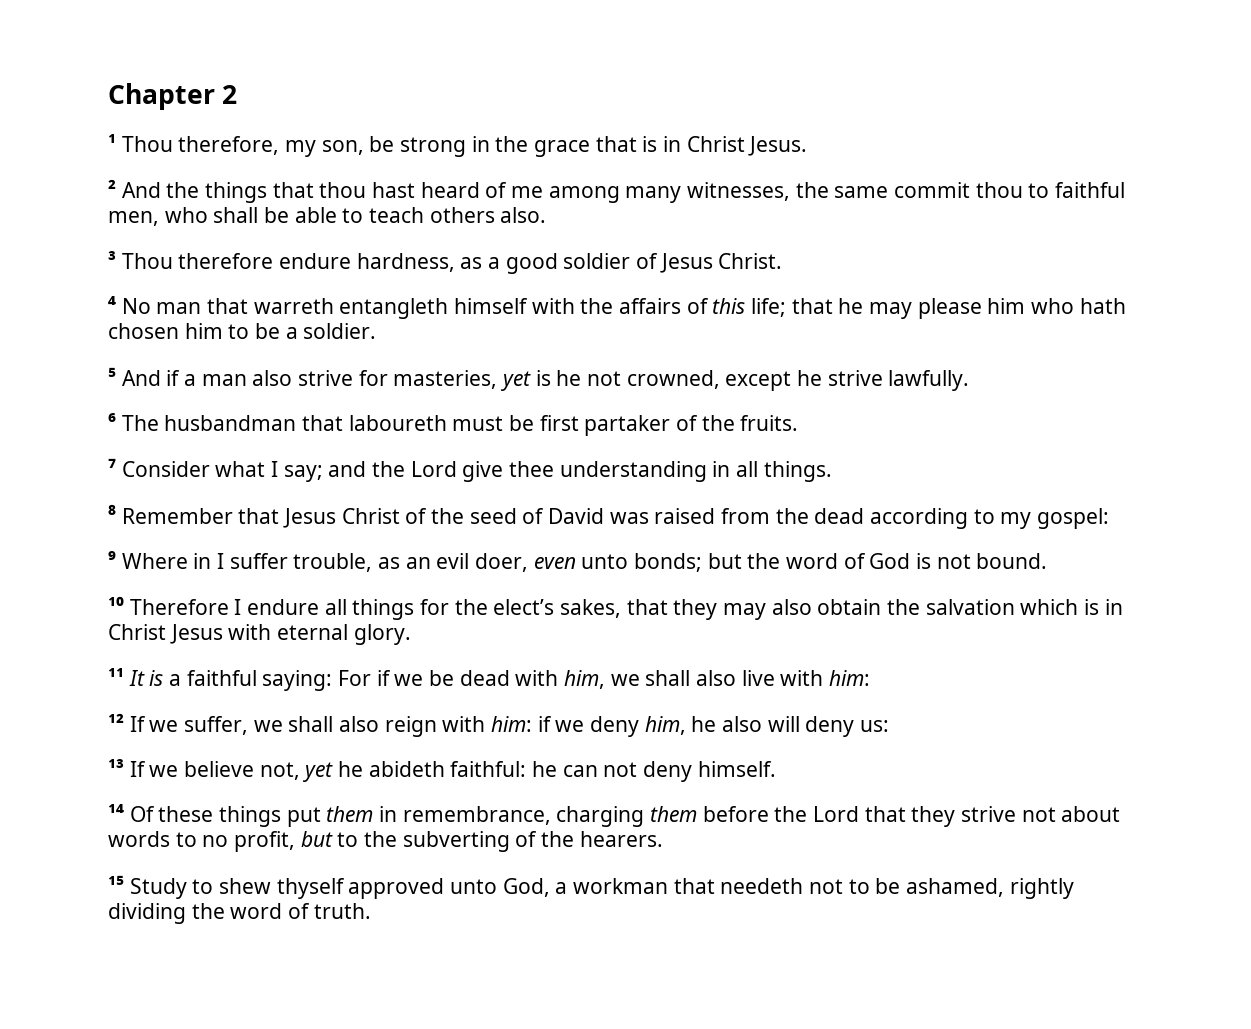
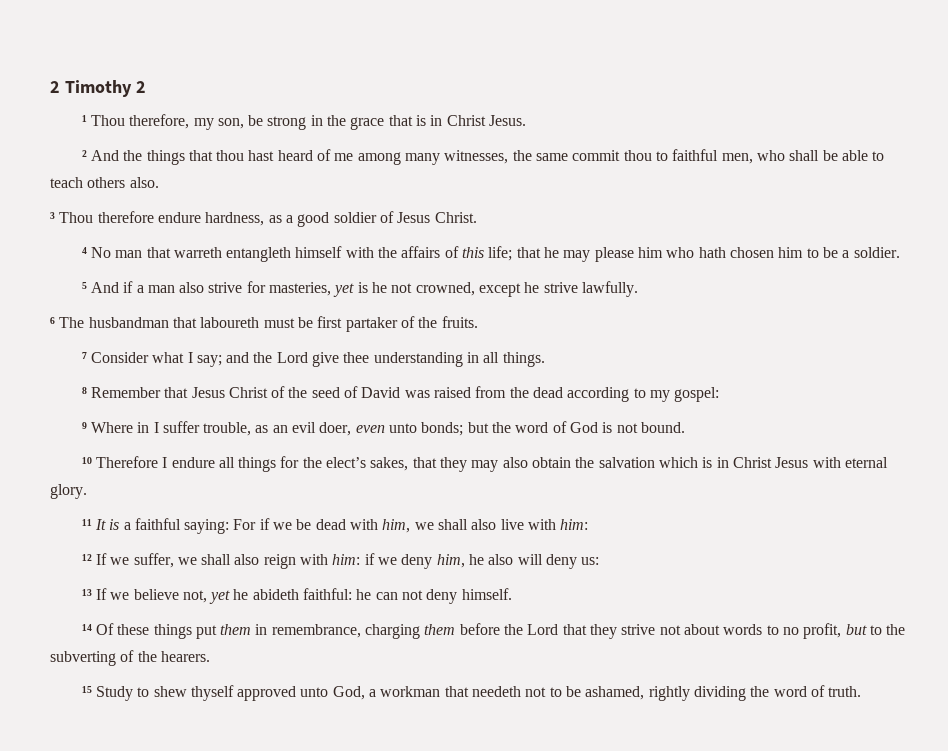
- Chapter 2
+ 2 Timothy 2

